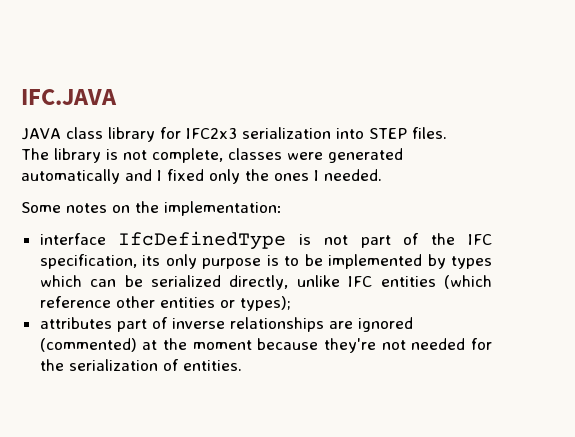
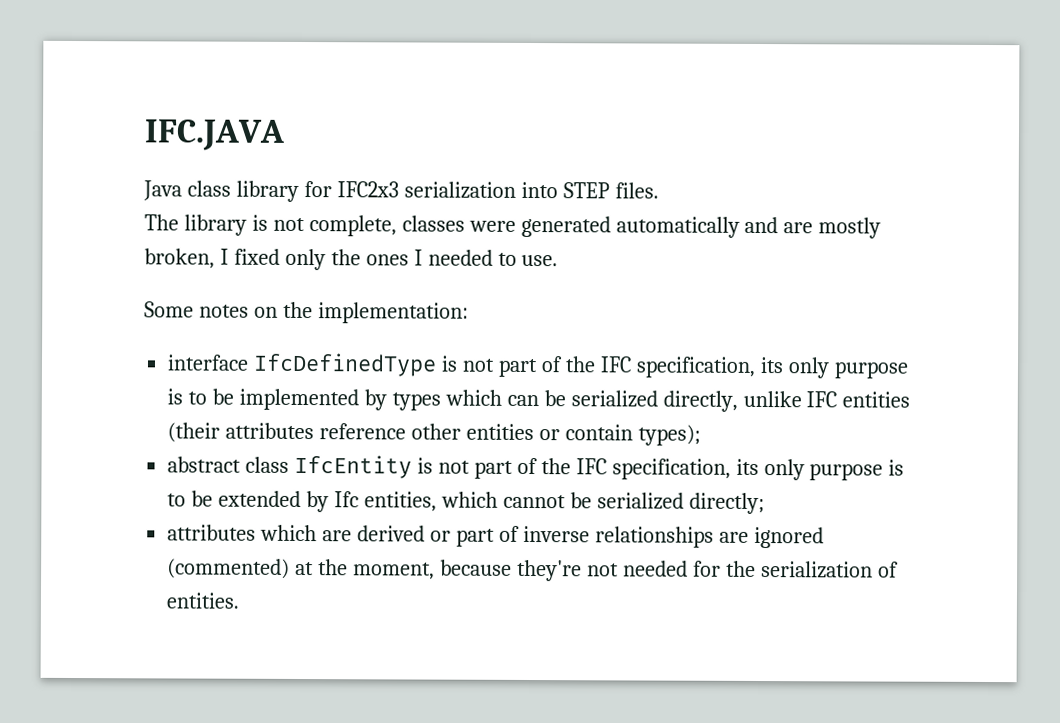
- JAVA class library for IFC2x3 serialization into STEP files.
+ Java class library for IFC2x3 serialization into STEP files.
- The library is not complete, classes were generated automatically and I fixed only the ones I needed.
+ The library is not complete, classes were generated automatically and are mostly broken, I fixed only the ones I needed to use.
- interface IfcDefinedType is not part of the IFC specification, its only purpose is to be implemented by types which can be serialized directly, unlike IFC entities (which reference other entities or types);
+ interface IfcDefinedType is not part of the IFC specification, its only purpose is to be implemented by types which can be serialized directly, unlike IFC entities (their attributes reference other entities or contain types);
- attributes part of inverse relationships are ignored (commented) at the moment because they're not needed for the serialization of entities.
+ abstract class IfcEntity is not part of the IFC specification, its only purpose is to be extended by Ifc entities, which cannot be serialized directly;
+ attributes which are derived or part of inverse relationships are ignored (commented) at the moment, because they're not needed for the serialization of entities.

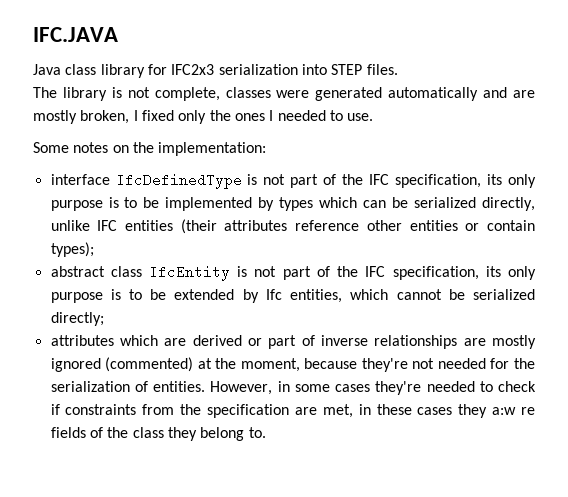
- attributes which are derived or part of inverse relationships are ignored (commented) at the moment, because they're not needed for the serialization of entities.
+ attributes which are derived or part of inverse relationships are mostly ignored (commented) at the moment, because they're not needed for the serialization of entities.
+ However, in some cases they're needed to check if constraints from the specification are met, in these cases they a:w re fields of the class they belong to.

